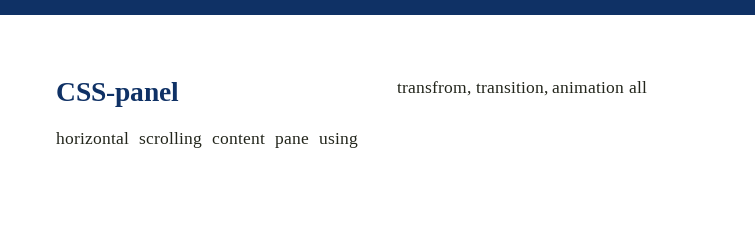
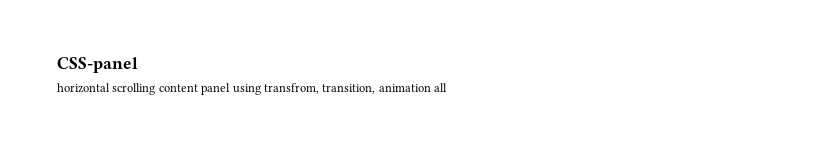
- horizontal scrolling content pane using transfrom, transition, animation all
+ horizontal scrolling content panel using transfrom, transition, animation all

